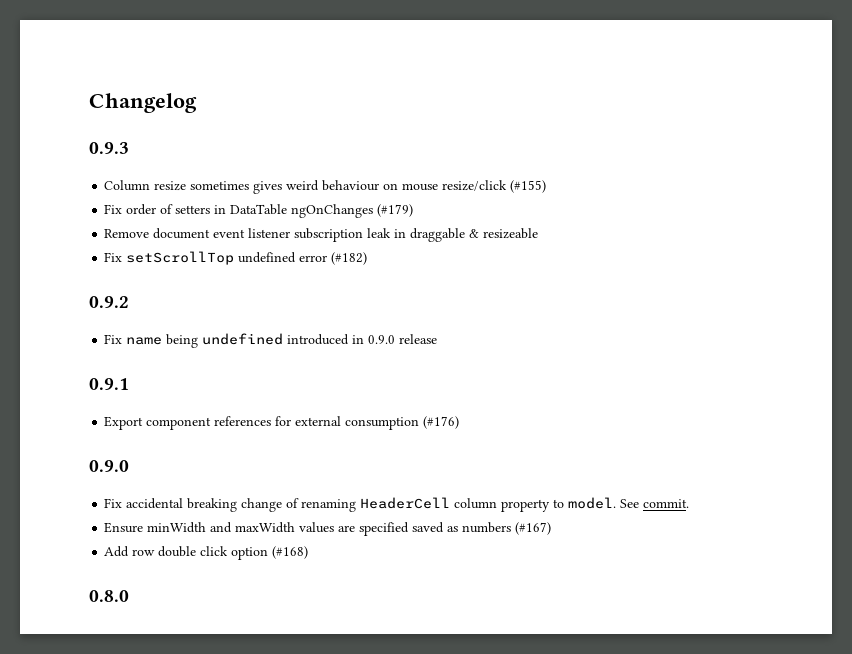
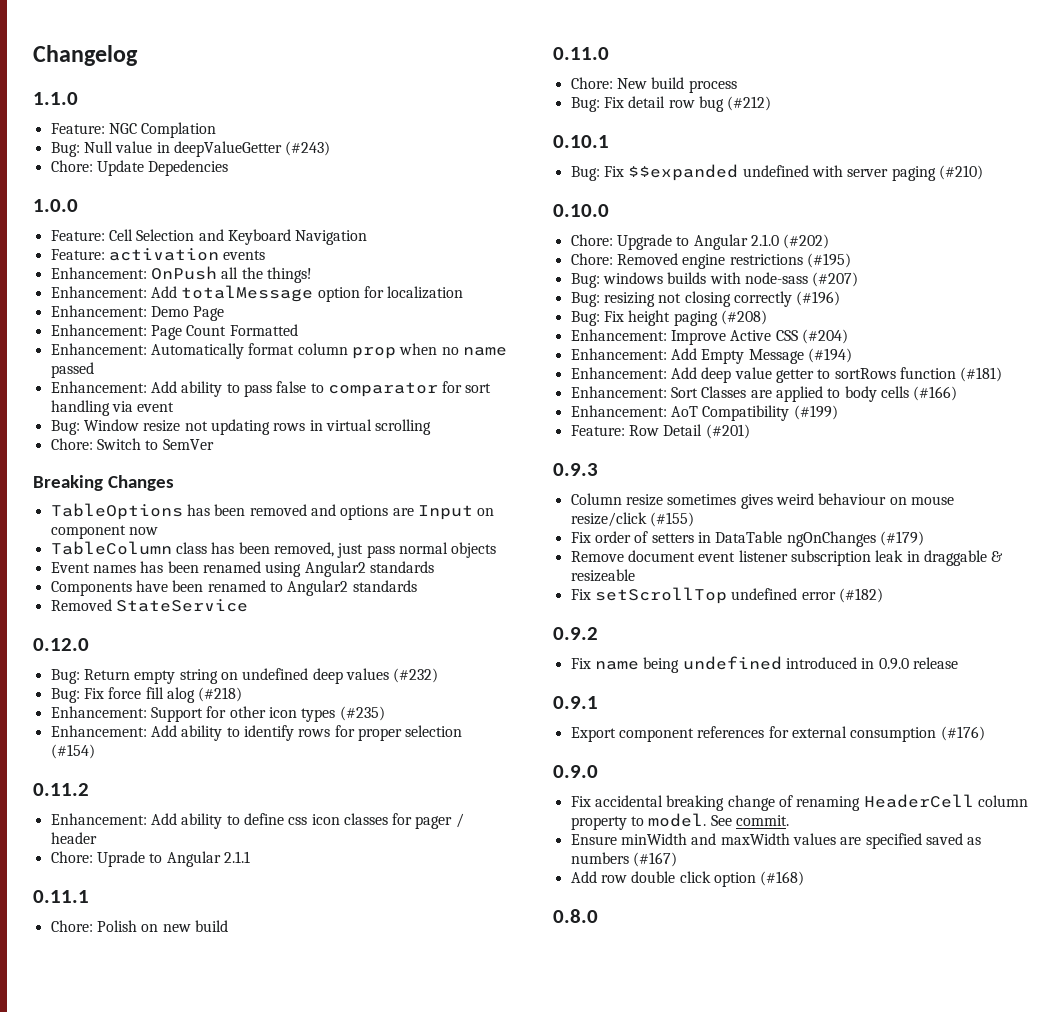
+ 1.1.0
+ Feature: NGC Complation
+ Bug: Null value in deepValueGetter (#243)
+ Chore: Update Depedencies
+ 1.0.0
+ Feature: Cell Selection and Keyboard Navigation
+ Feature: activation events
+ Enhancement: OnPush all the things!
+ Enhancement: Add totalMessage option for localization
+ Enhancement: Demo Page
+ Enhancement: Page Count Formatted
+ Enhancement: Automatically format column prop when no name passed
+ Enhancement: Add ability to pass false to comparator for sort handling via event
+ Bug: Window resize not updating rows in virtual scrolling
+ Chore: Switch to SemVer
+ Breaking Changes
+ TableOptions has been removed and options are Input on component now
+ TableColumn class has been removed, just pass normal objects
+ Event names has been renamed using Angular2 standards
+ Components have been renamed to Angular2 standards
+ Removed StateService
+ 0.12.0
+ Bug: Return empty string on undefined deep values (#232)
+ Bug: Fix force fill alog (#218)
+ Enhancement: Support for other icon types (#235)
+ Enhancement: Add ability to identify rows for proper selection (#154)
+ 0.11.2
+ Enhancement: Add ability to define css icon classes for pager / header
+ Chore: Uprade to Angular 2.1.1
+ 0.11.1
+ Chore: Polish on new build
+ 0.11.0
+ Chore: New build process
+ Bug: Fix detail row bug (#212)
+ 0.10.1
+ Bug: Fix $$expanded undefined with server paging (#210)
+ 0.10.0
+ Chore: Upgrade to Angular 2.1.0 (#202)
+ Chore: Removed engine restrictions (#195)
+ Bug: windows builds with node-sass (#207)
+ Bug: resizing not closing correctly (#196)
+ Bug: Fix height paging (#208)
+ Enhancement: Improve Active CSS (#204)
+ Enhancement: Add Empty Message (#194)
+ Enhancement: Add deep value getter to sortRows function (#181)
+ Enhancement: Sort Classes are applied to body cells (#166)
+ Enhancement: AoT Compatibility (#199)
+ Feature: Row Detail (#201)

